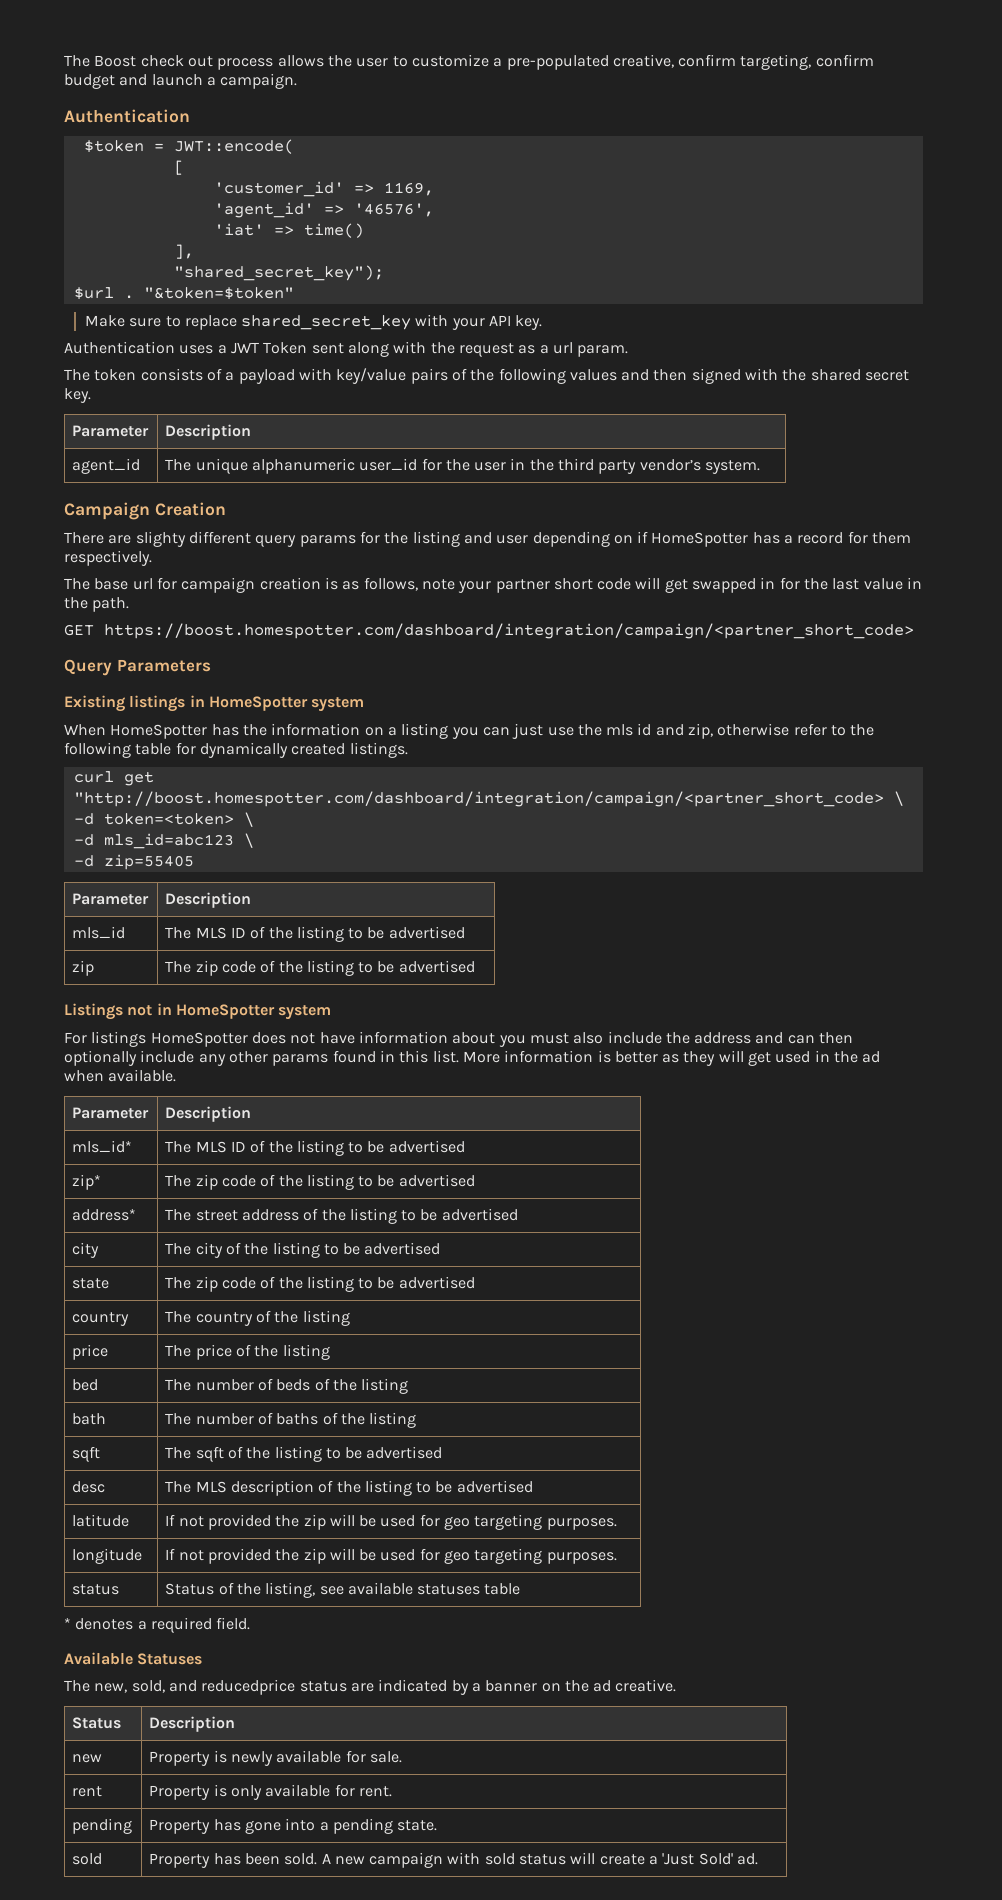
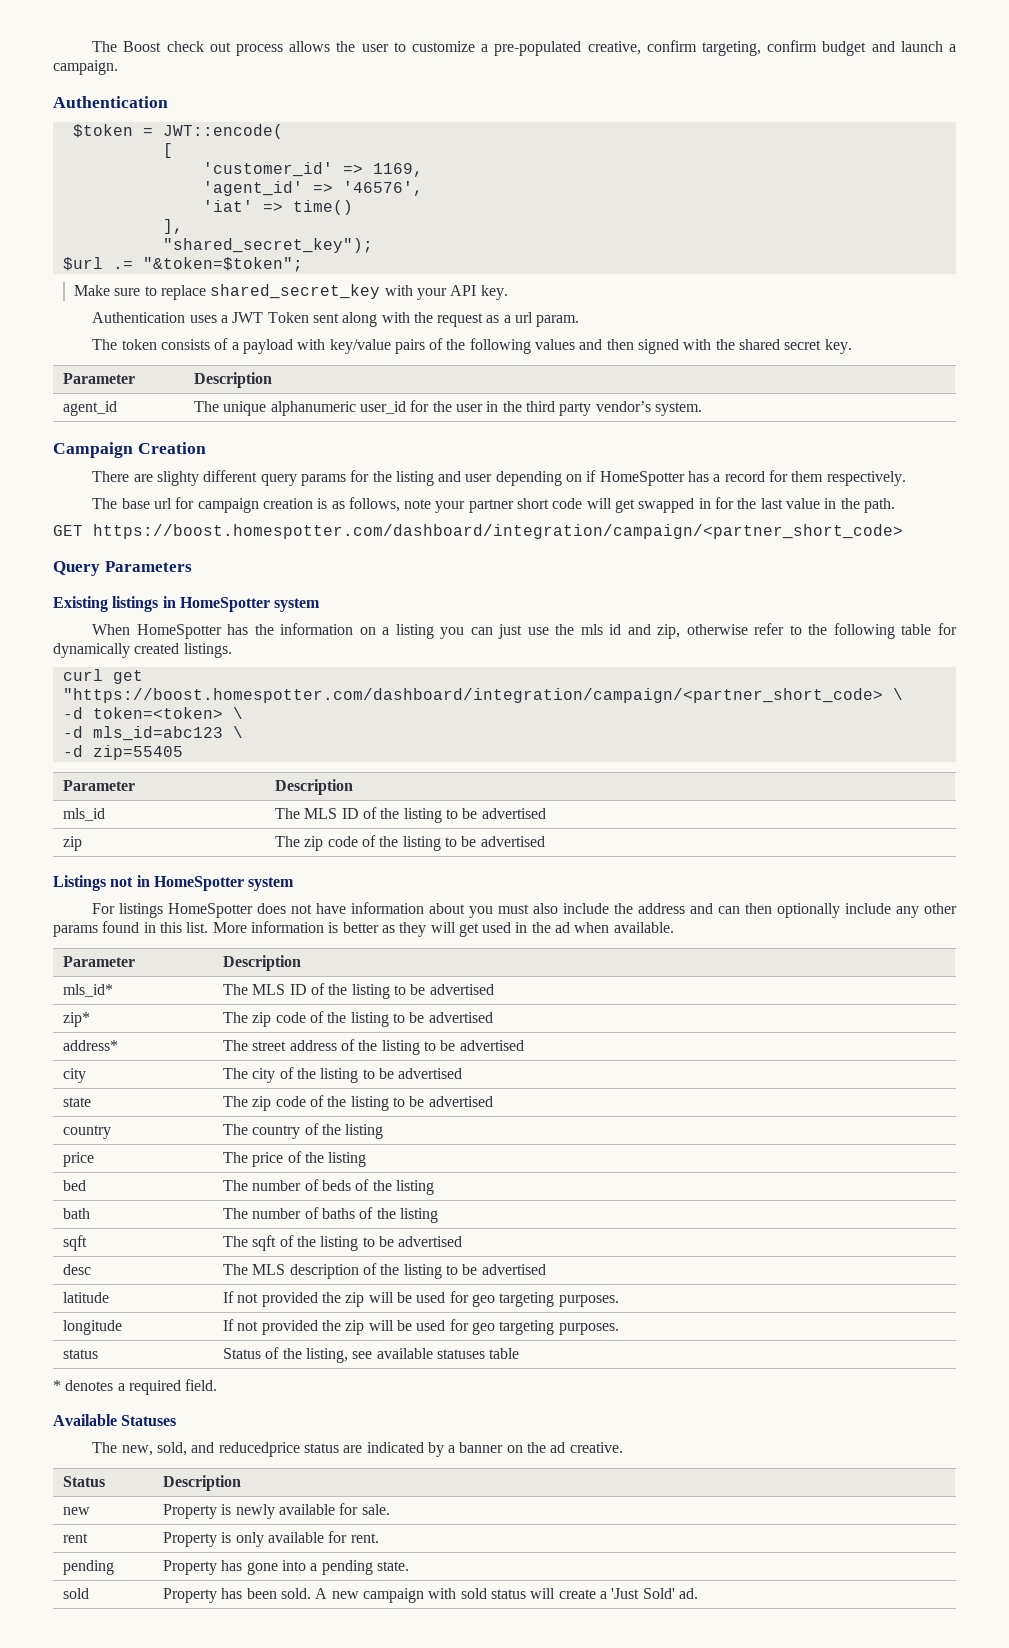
- $url . "&token=$token"
+ $url .= "&token=$token";
- curl get "http://boost.homespotter.com/dashboard/integration/campaign/<partner_short_code> \
+ curl get "https://boost.homespotter.com/dashboard/integration/campaign/<partner_short_code> \

